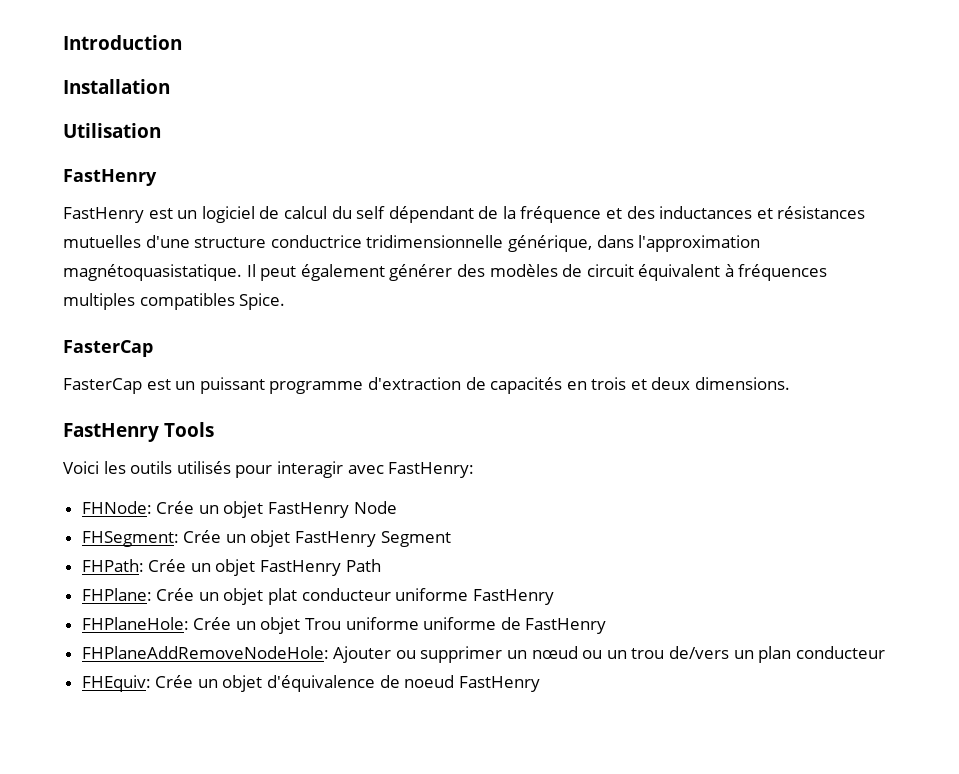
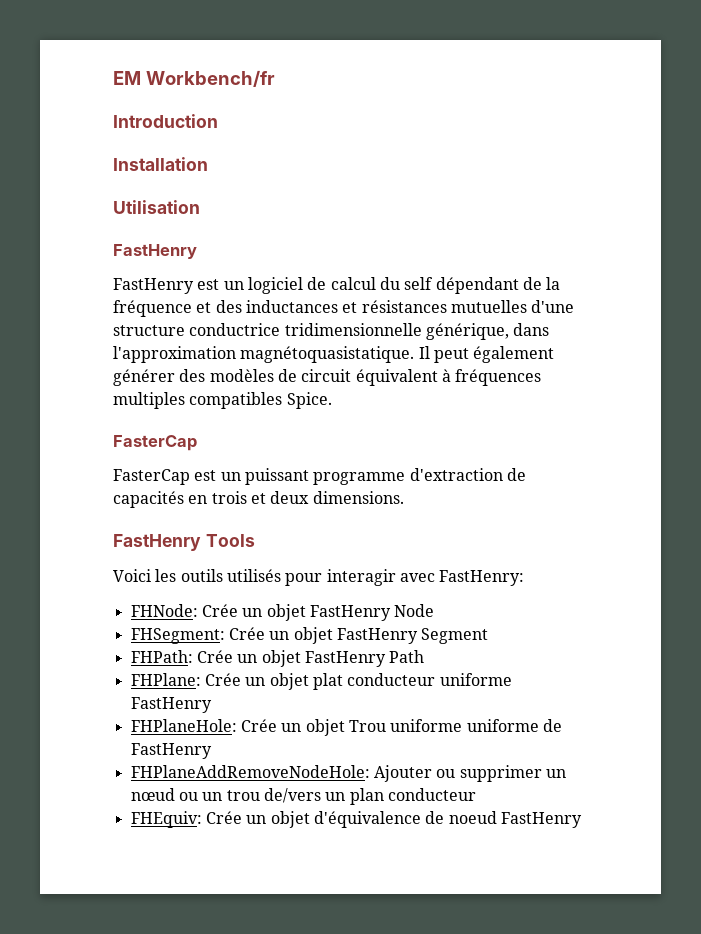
+ EM Workbench/fr

